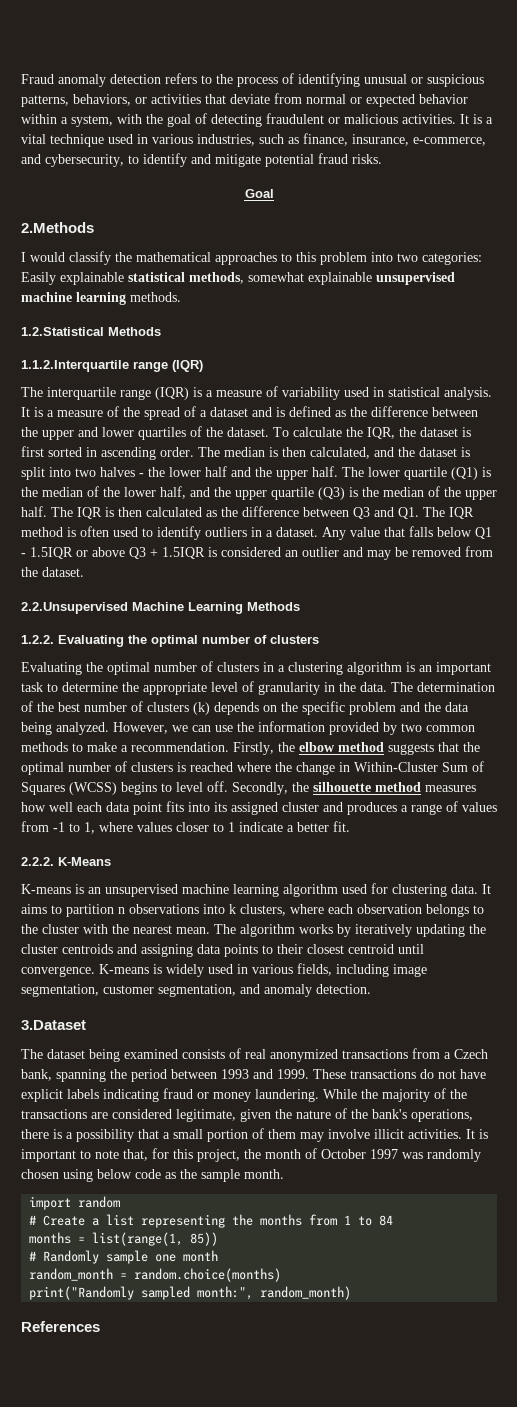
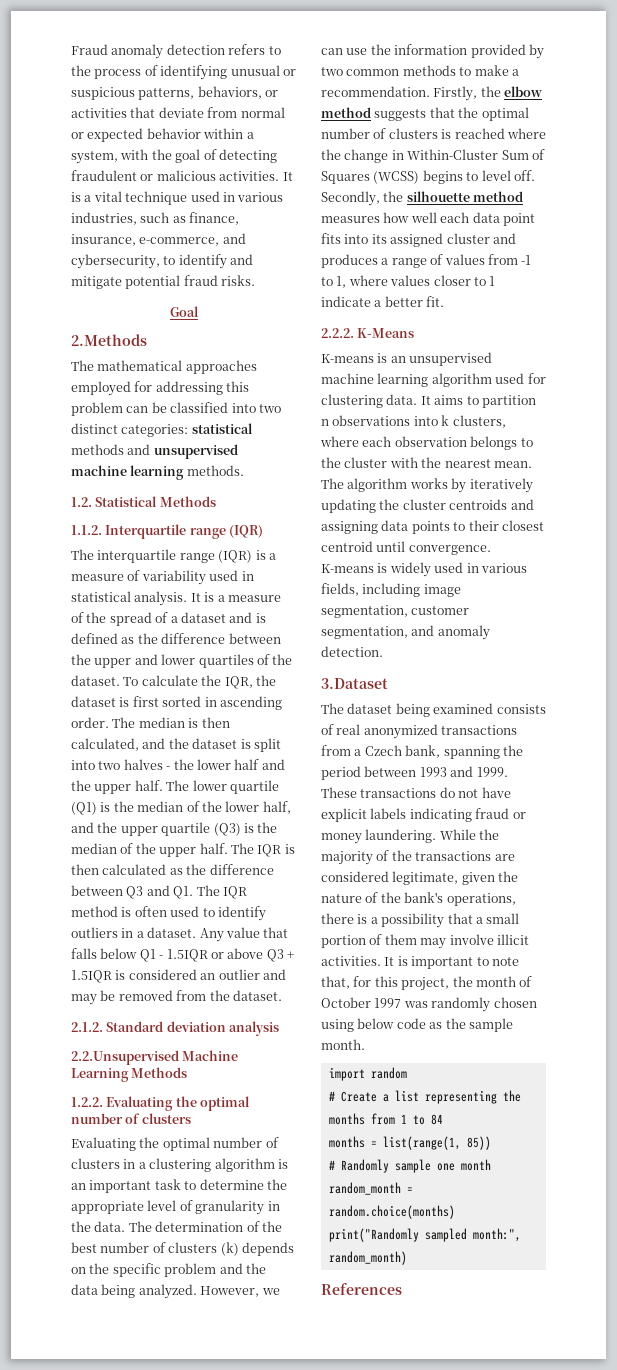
- I would classify the mathematical approaches to this problem into two categories: Easily explainable statistical methods, somewhat explainable unsupervised machine learning methods.
+ The mathematical approaches employed for addressing this problem can be classified into two distinct categories: statistical methods and unsupervised machine learning methods.
- 1.2.Statistical Methods
- 1.1.2.Interquartile range (IQR)
+ 1.2. Statistical Methods
+ 1.1.2. Interquartile range (IQR)
+ 2.1.2. Standard deviation analysis

